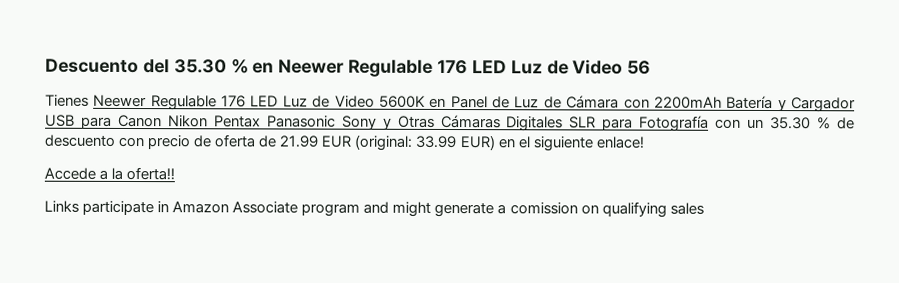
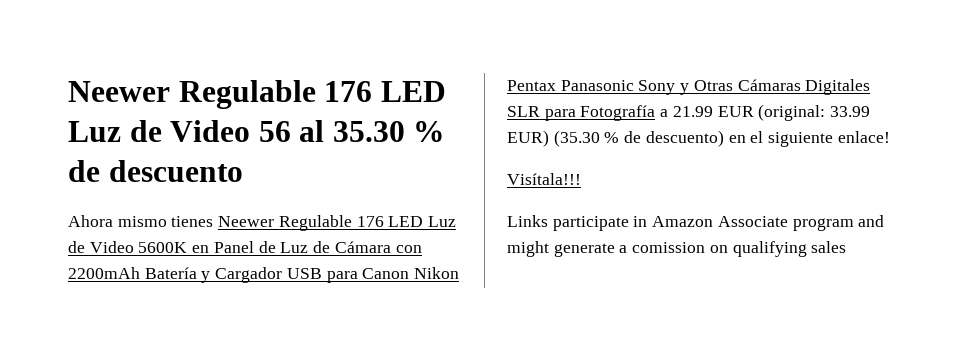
- Descuento del 35.30 % en Neewer Regulable 176 LED Luz de Video 56
- Tienes Neewer Regulable 176 LED Luz de Video 5600K en Panel de Luz de Cámara con 2200mAh Batería y Cargador USB para Canon Nikon Pentax Panasonic Sony y Otras Cámaras Digitales SLR para Fotografía con un 35.30 % de descuento con precio de oferta de 21.99 EUR (original: 33.99 EUR) en el siguiente enlace!
+ Neewer Regulable 176 LED Luz de Video 56 al 35.30 % de descuento
+ Ahora mismo tienes Neewer Regulable 176 LED Luz de Video 5600K en Panel de Luz de Cámara con 2200mAh Batería y Cargador USB para Canon Nikon Pentax Panasonic Sony y Otras Cámaras Digitales SLR para Fotografía a 21.99 EUR (original: 33.99 EUR) (35.30 % de descuento) en el siguiente enlace!
- Accede a la oferta!!
+ Visítala!!!

